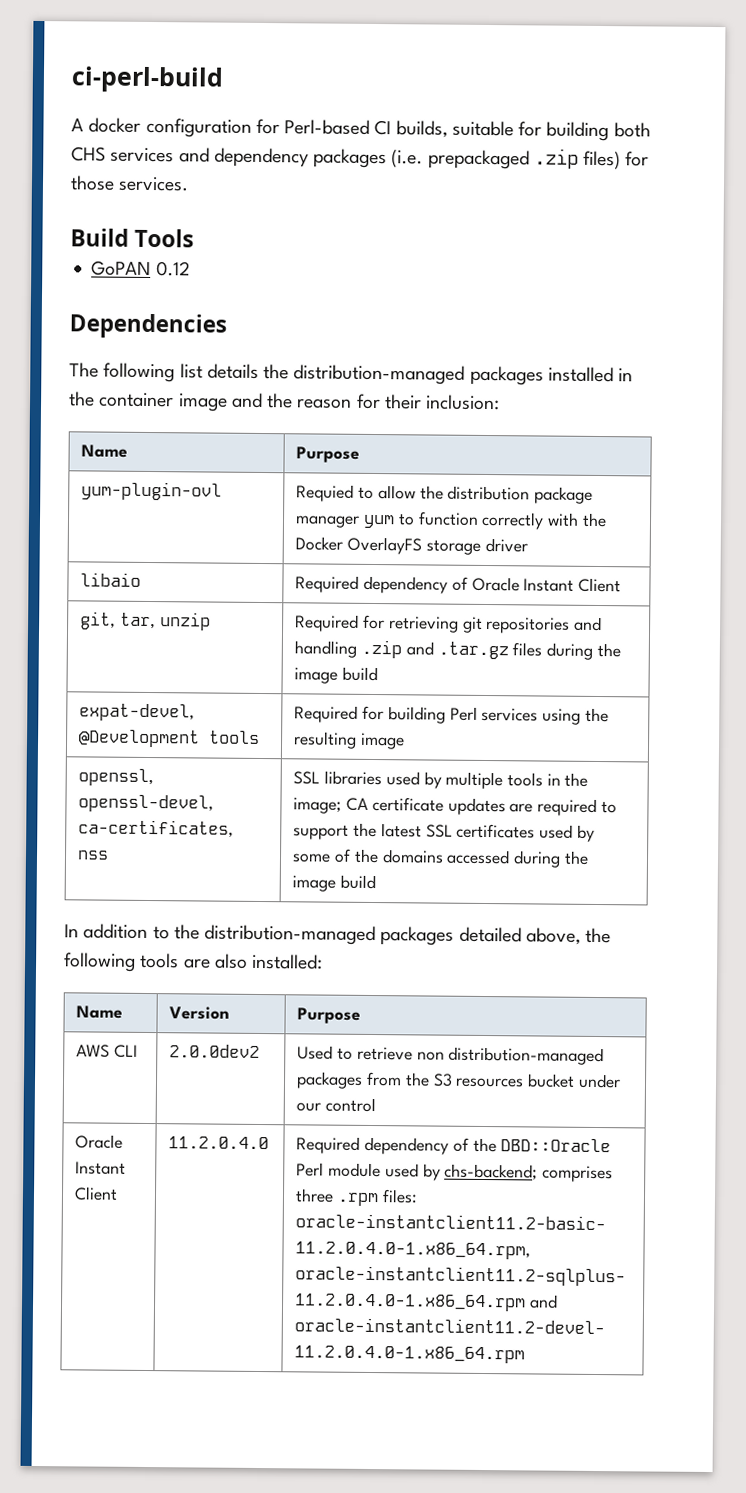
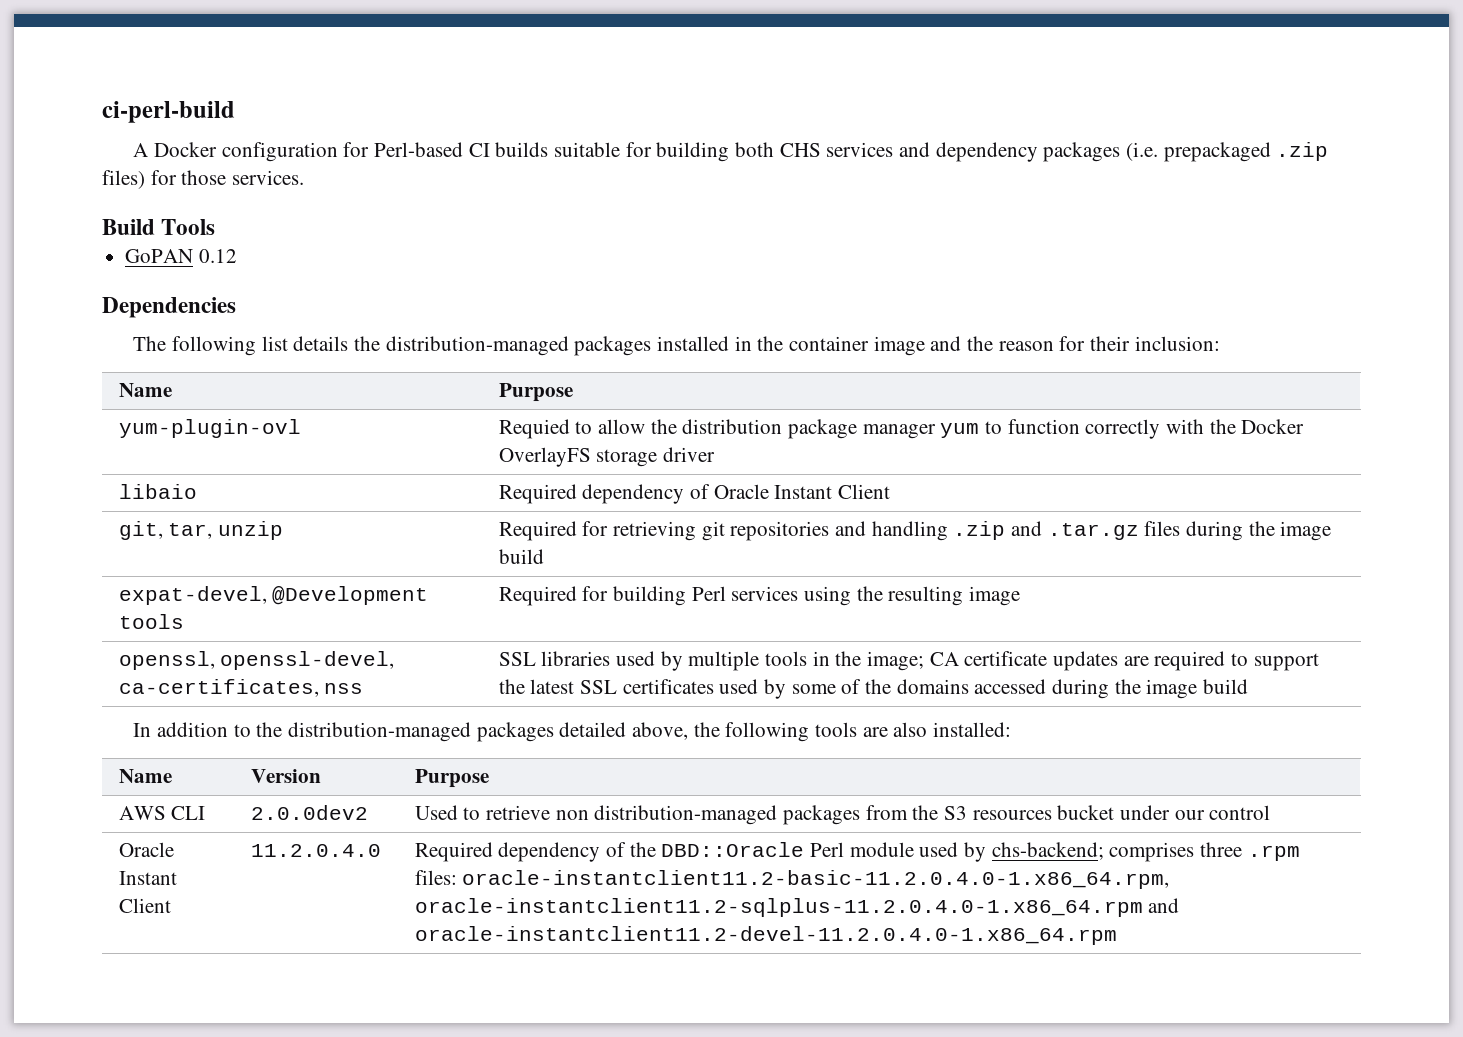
- A docker configuration for Perl-based CI builds, suitable for building both CHS services and dependency packages (i.e. prepackaged .zip files) for those services.
+ A Docker configuration for Perl-based CI builds suitable for building both CHS services and dependency packages (i.e. prepackaged .zip files) for those services.

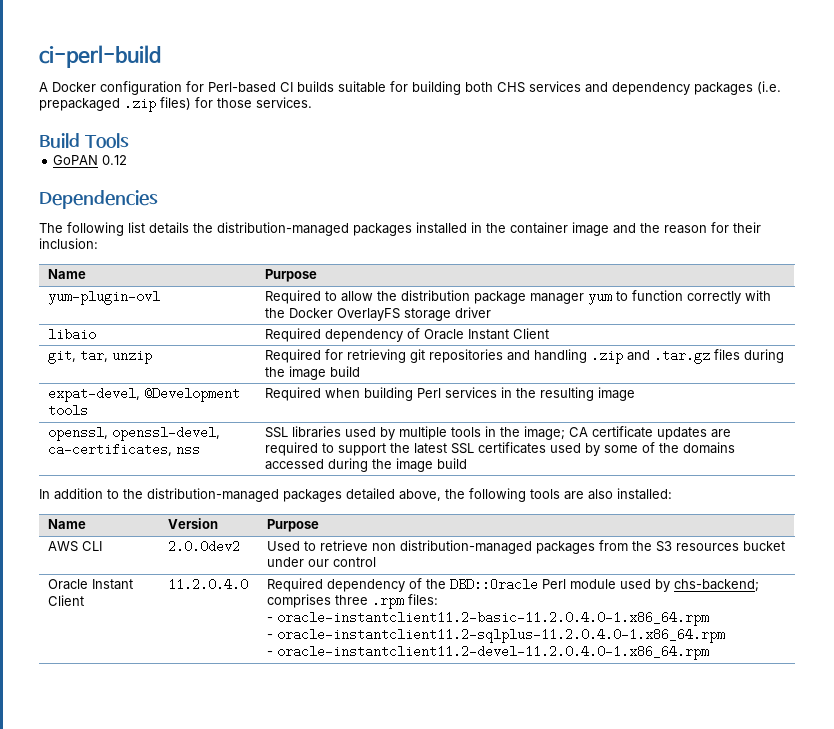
- yum-plugin-ovl | Requied to allow the distribution package manager yum to function correctly with the Docker OverlayFS storage driver
+ yum-plugin-ovl | Required to allow the distribution package manager yum to function correctly with the Docker OverlayFS storage driver
- expat-devel, @Development tools | Required for building Perl services using the resulting image
+ expat-devel, @Development tools | Required when building Perl services in the resulting image
- Oracle Instant Client | 11.2.0.4.0 | Required dependency of the DBD::Oracle Perl module used by chs-backend; comprises three .rpm files: oracle-instantclient11.2-basic-11.2.0.4.0-1.x86_64.rpm, oracle-instantclient11.2-sqlplus-11.2.0.4.0-1.x86_64.rpm and oracle-instantclient11.2-devel-11.2.0.4.0-1.x86_64.rpm
+ Oracle Instant Client | 11.2.0.4.0 | Required dependency of the DBD::Oracle Perl module used by chs-backend; comprises three .rpm files:
+ - oracle-instantclient11.2-basic-11.2.0.4.0-1.x86_64.rpm
+ - oracle-instantclient11.2-sqlplus-11.2.0.4.0-1.x86_64.rpm
+ - oracle-instantclient11.2-devel-11.2.0.4.0-1.x86_64.rpm

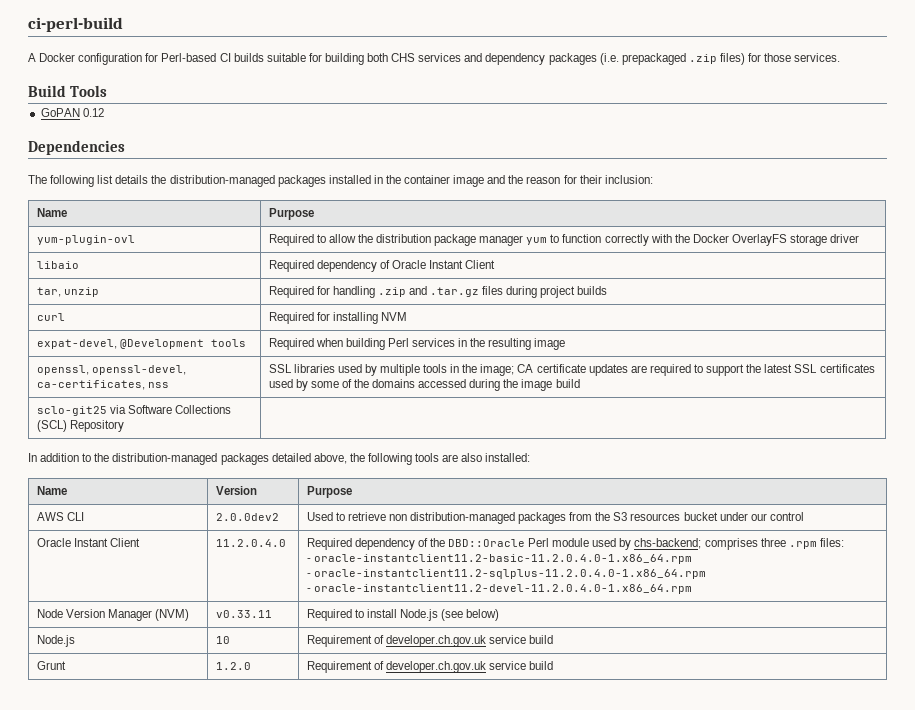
- git, tar, unzip | Required for retrieving git repositories and handling .zip and .tar.gz files during the image build
+ tar, unzip | Required for handling .zip and .tar.gz files during project builds
+ curl | Required for installing NVM
+ sclo-git25 via Software Collections (SCL) Repository |
+ Node Version Manager (NVM) | v0.33.11 | Required to install Node.js (see below)
+ Node.js | 10 | Requirement of developer.ch.gov.uk service build
+ Grunt | 1.2.0 | Requirement of developer.ch.gov.uk service build

